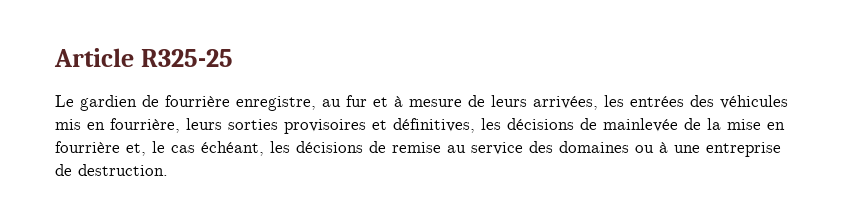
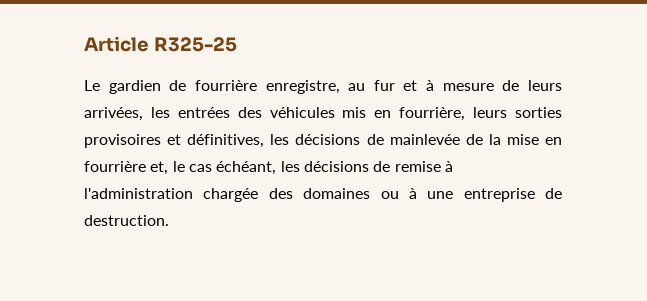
- Le gardien de fourrière enregistre, au fur et à mesure de leurs arrivées, les entrées des véhicules mis en fourrière, leurs sorties provisoires et définitives, les décisions de mainlevée de la mise en fourrière et, le cas échéant, les décisions de remise au service des domaines ou à une entreprise de destruction.
+ Le gardien de fourrière enregistre, au fur et à mesure de leurs arrivées, les entrées des véhicules mis en fourrière, leurs sorties provisoires et définitives, les décisions de mainlevée de la mise en fourrière et, le cas échéant, les décisions de remise à l'administration chargée des domaines ou à une entreprise de destruction.

